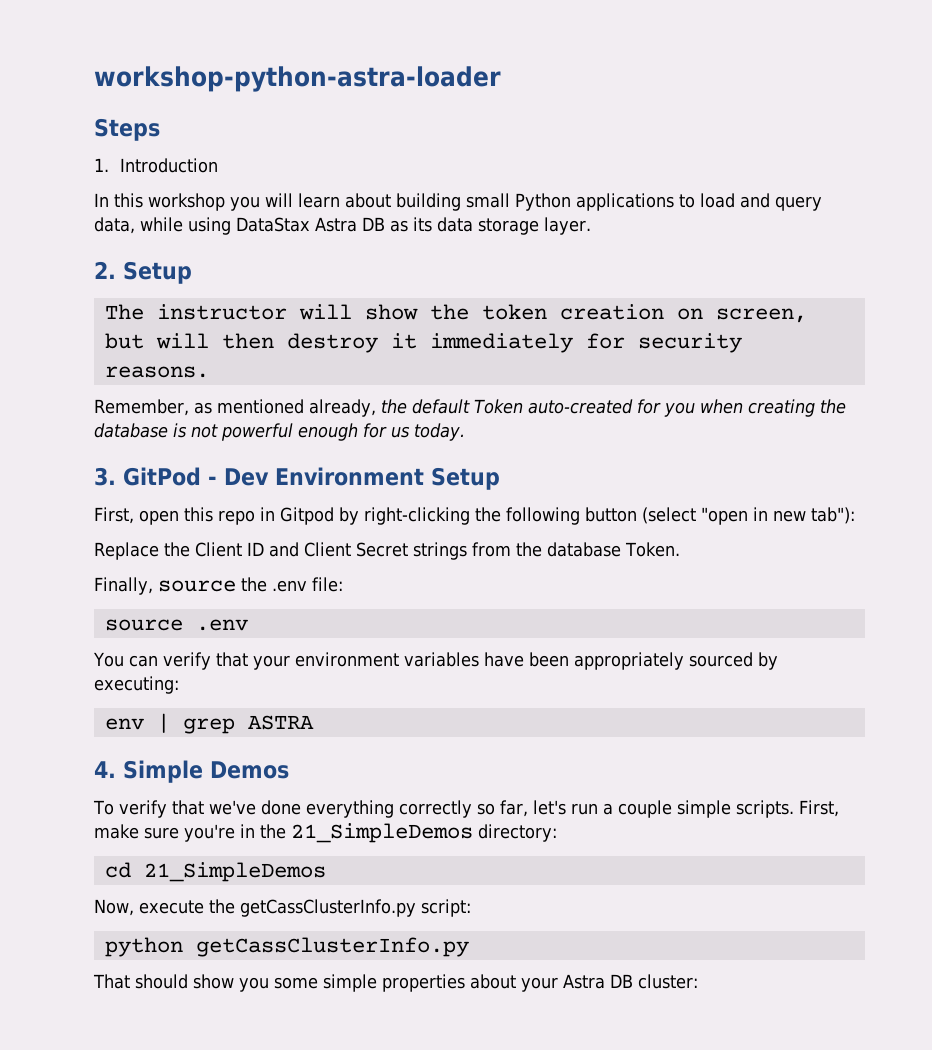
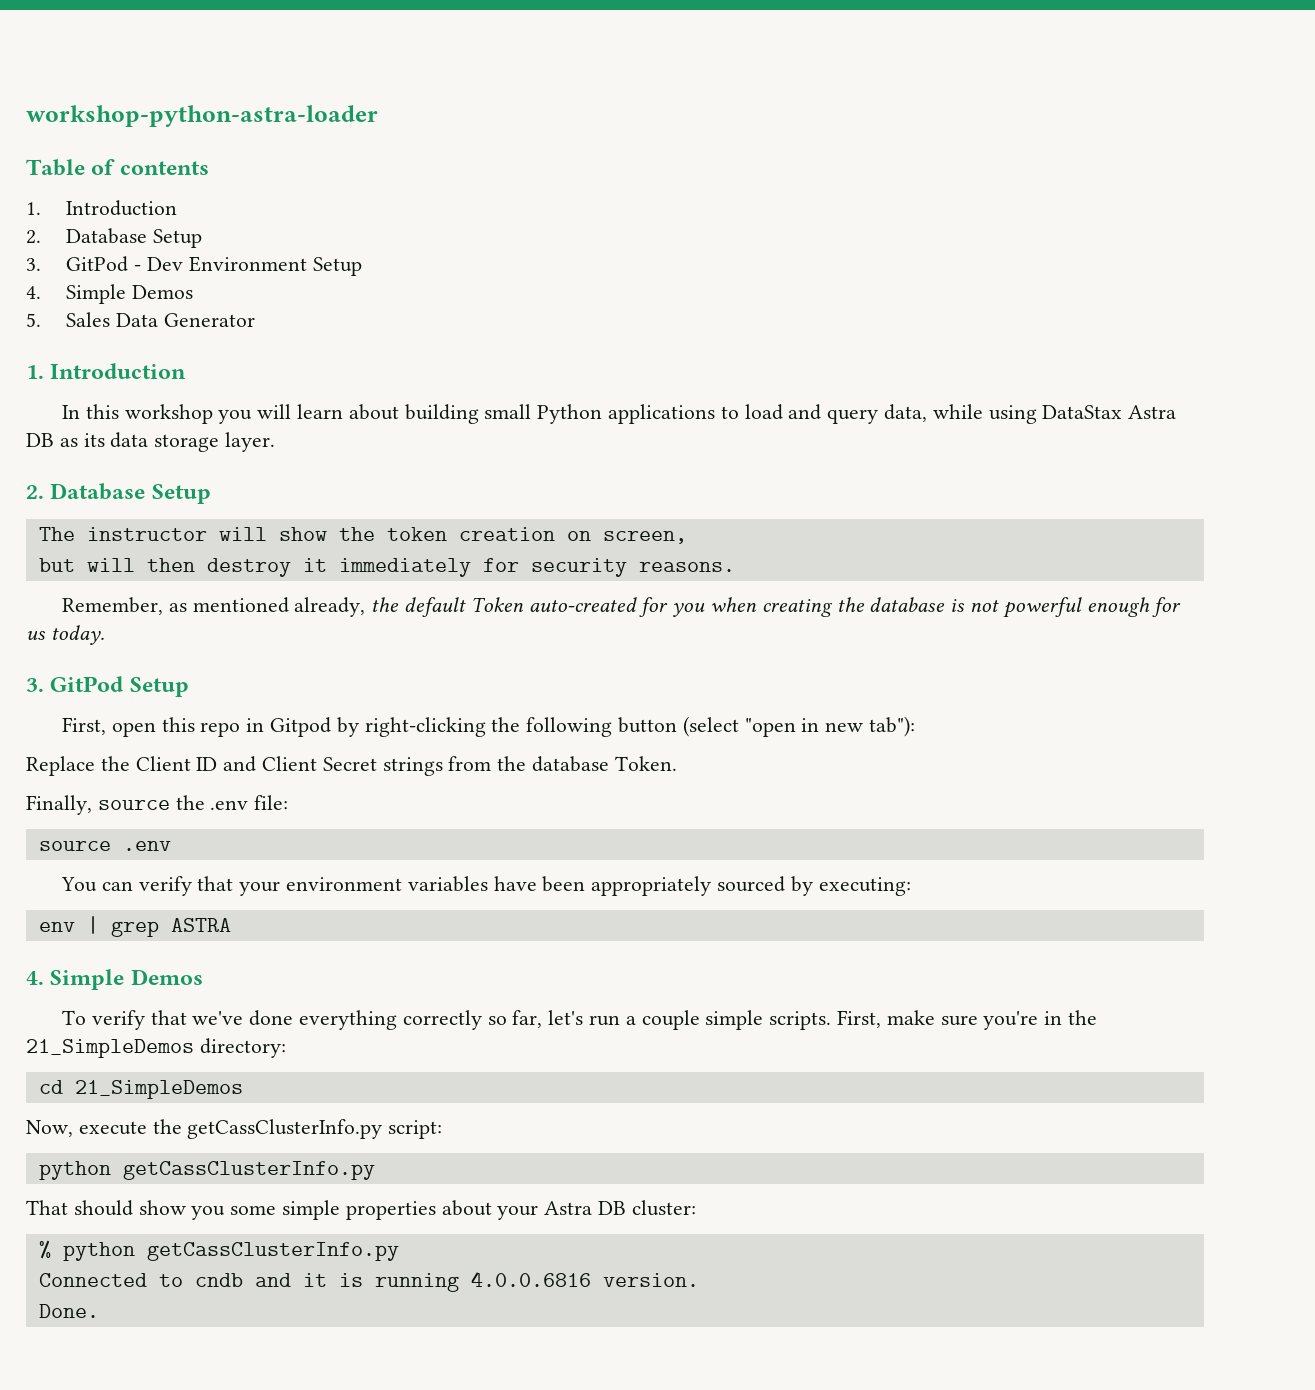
- Steps
+ Table of contents
+ 1. Introduction
+ 2. Database Setup
+ 3. GitPod - Dev Environment Setup
+ 4. Simple Demos
+ 5. Sales Data Generator
  In this workshop you will learn about building small Python applications to load and query data, while using DataStax Astra DB as its data storage layer.
- 2. Setup
+ 2. Database Setup
- 3. GitPod - Dev Environment Setup
+ 3. GitPod Setup
+ % python getCassClusterInfo.py
+ Connected to cndb and it is running 4.0.0.6816 version.
+ Done.

